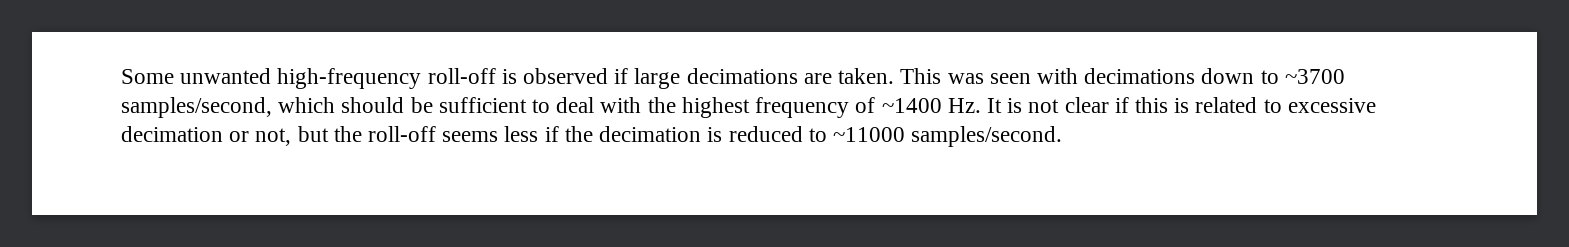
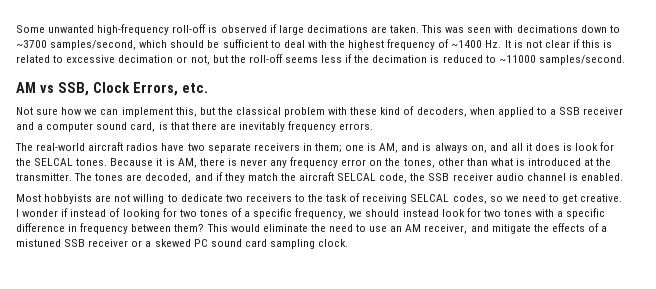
+ AM vs SSB, Clock Errors, etc.
+ Not sure how we can implement this, but the classical problem with these kind of decoders, when applied to a SSB receiver and a computer sound card, is that there are inevitably frequency errors.
+ The real-world aircraft radios have two separate receivers in them; one is AM, and is always on, and all it does is look for the SELCAL tones. Because it is AM, there is never any frequency error on the tones, other than what is introduced at the transmitter. The tones are decoded, and if they match the aircraft SELCAL code, the SSB receiver audio channel is enabled.
+ Most hobbyists are not willing to dedicate two receivers to the task of receiving SELCAL codes, so we need to get creative. I wonder if instead of looking for two tones of a specific frequency, we should instead look for two tones with a specific difference in frequency between them? This would eliminate the need to use an AM receiver, and mitigate the effects of a mistuned SSB receiver or a skewed PC sound card sampling clock.

